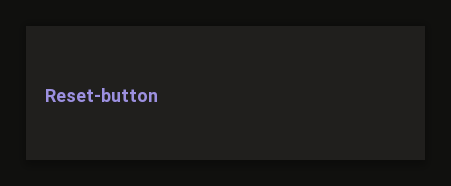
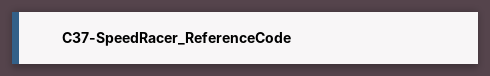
- Reset-button
+ C37-SpeedRacer_ReferenceCode

